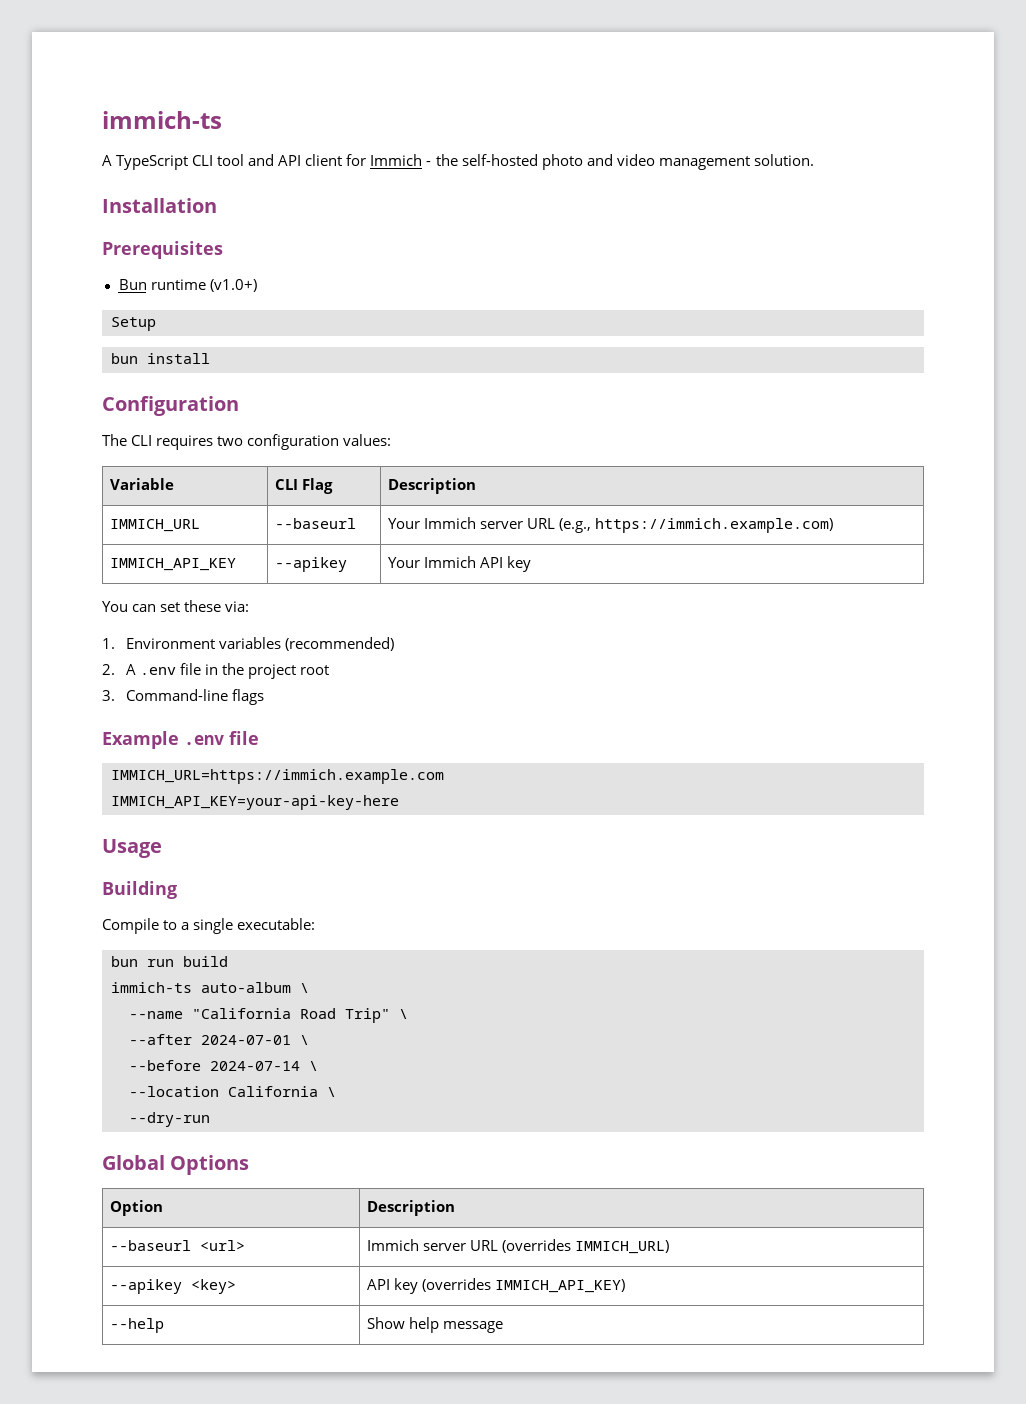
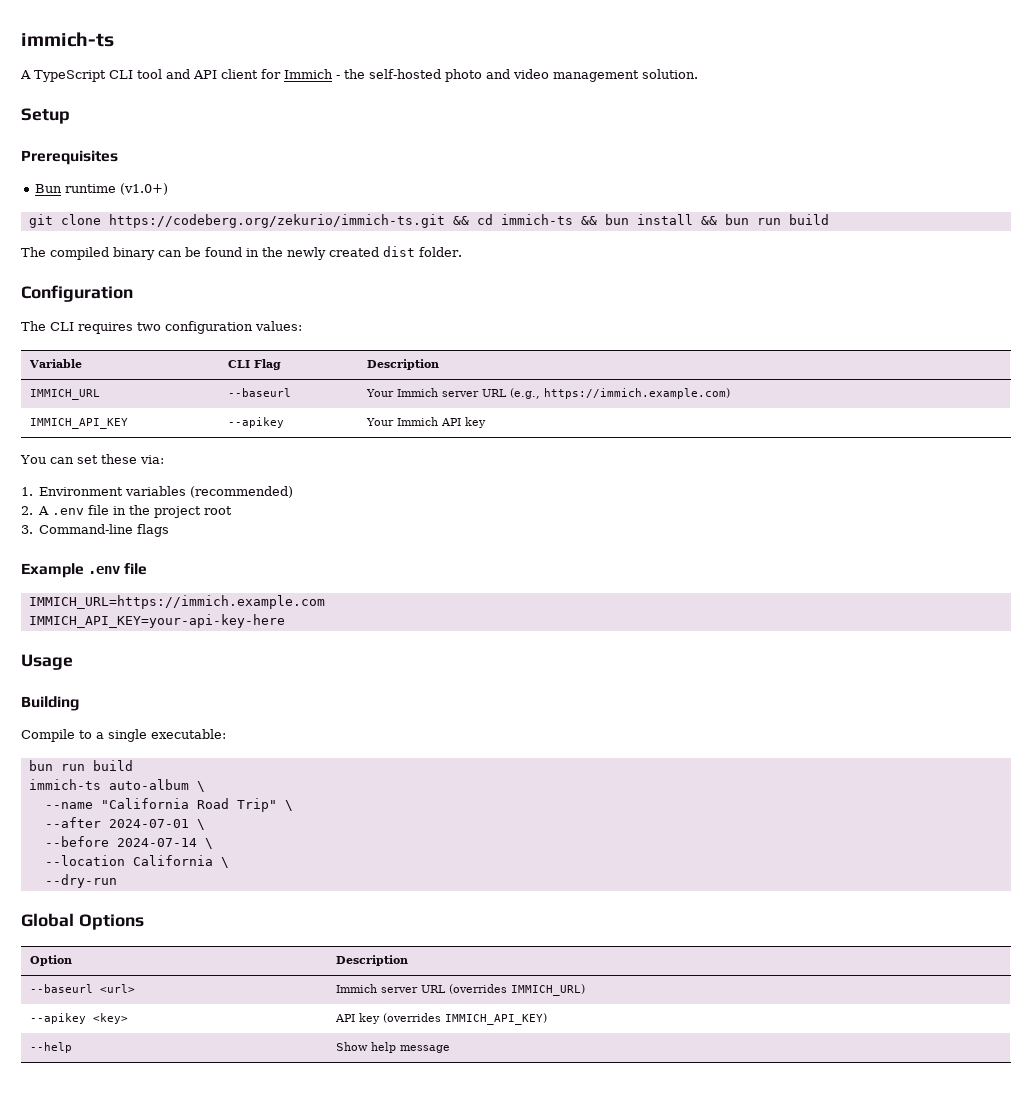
- Installation
+ Setup
- Setup
- bun install
+ git clone https://codeberg.org/zekurio/immich-ts.git && cd immich-ts && bun install && bun run build
+ The compiled binary can be found in the newly created dist folder.

